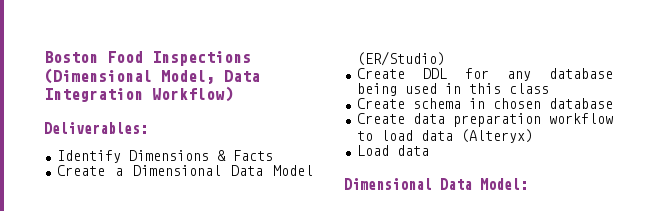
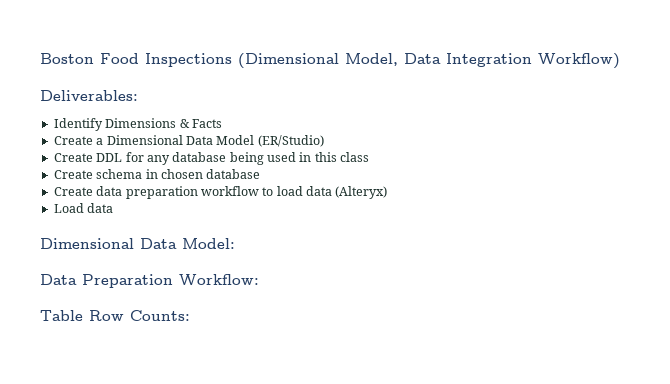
+ Data Preparation Workflow:
+ Table Row Counts:

